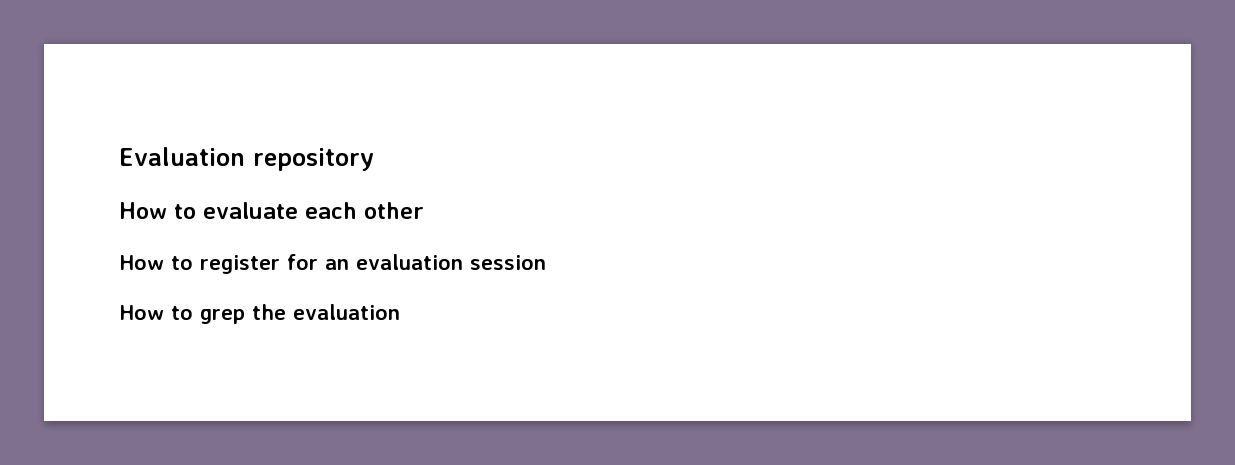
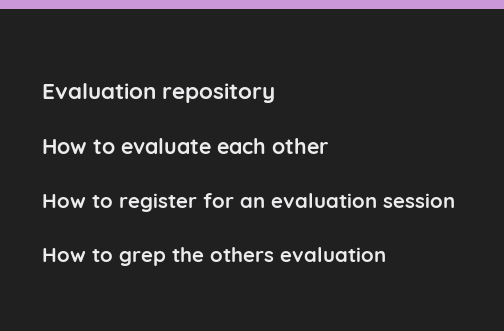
- How to grep the evaluation
+ How to grep the others evaluation

